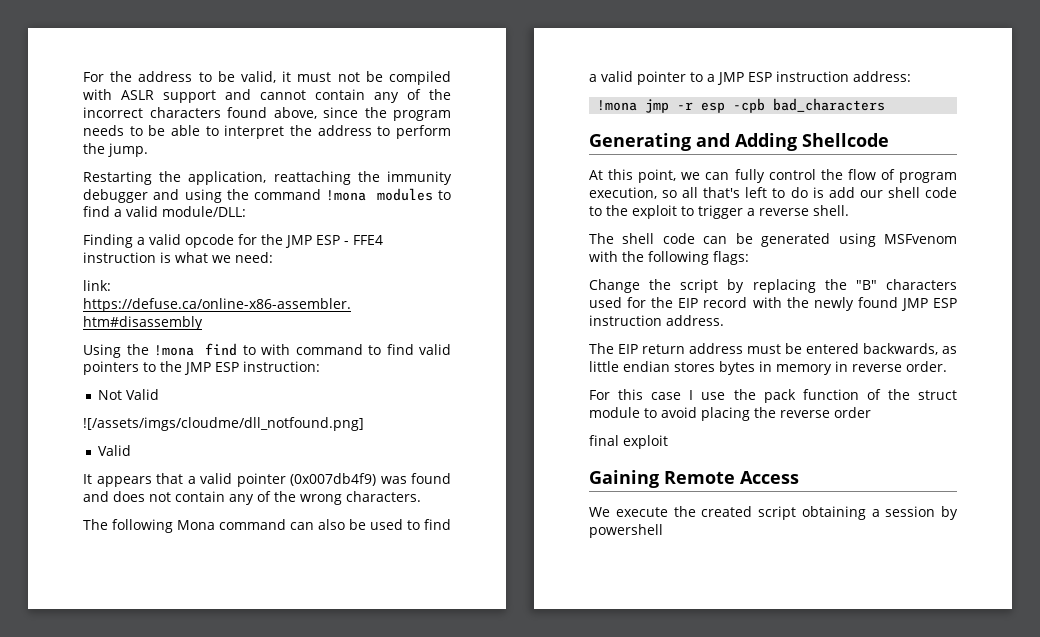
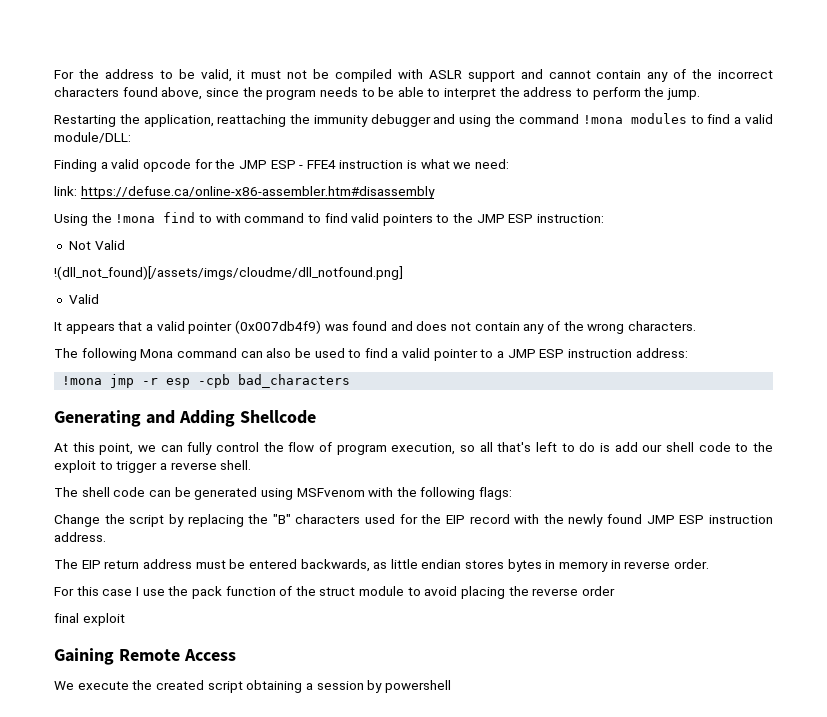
- ![/assets/imgs/cloudme/dll_notfound.png]
+ !(dll_not_found)[/assets/imgs/cloudme/dll_notfound.png]

